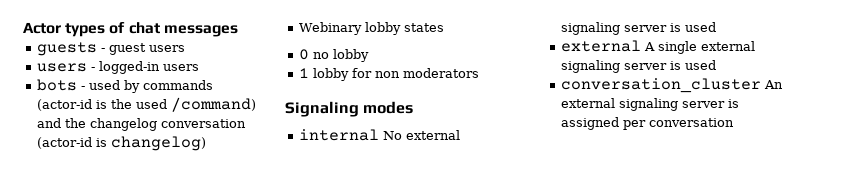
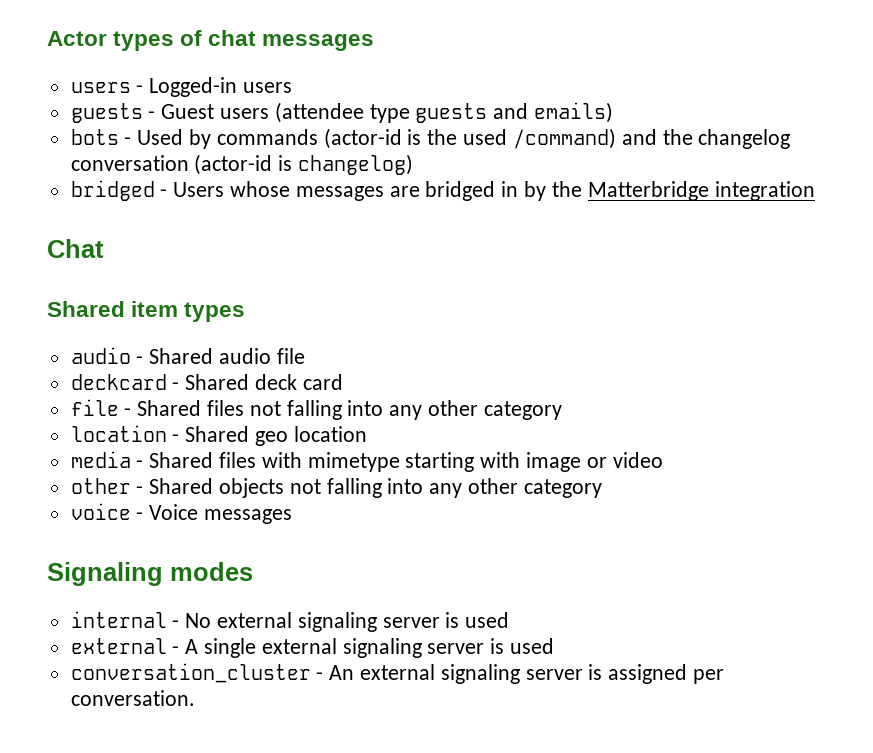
+ users - Logged-in users
- guests - guest users
- users - logged-in users
+ guests - Guest users (attendee type guests and emails)
- bots - used by commands (actor-id is the used /command) and the changelog conversation (actor-id is changelog)
+ bots - Used by commands (actor-id is the used /command) and the changelog conversation (actor-id is changelog)
- Webinary lobby states
- 0 no lobby
- 1 lobby for non moderators
+ bridged - Users whose messages are bridged in by the Matterbridge integration
+ Chat
+ Shared item types
+ audio - Shared audio file
+ deckcard - Shared deck card
+ file - Shared files not falling into any other category
+ location - Shared geo location
+ media - Shared files with mimetype starting with image or video
+ other - Shared objects not falling into any other category
+ voice - Voice messages
- internal No external signaling server is used
+ internal - No external signaling server is used
- external A single external signaling server is used
+ external - A single external signaling server is used
- conversation_cluster An external signaling server is assigned per conversation
+ conversation_cluster - An external signaling server is assigned per conversation.

